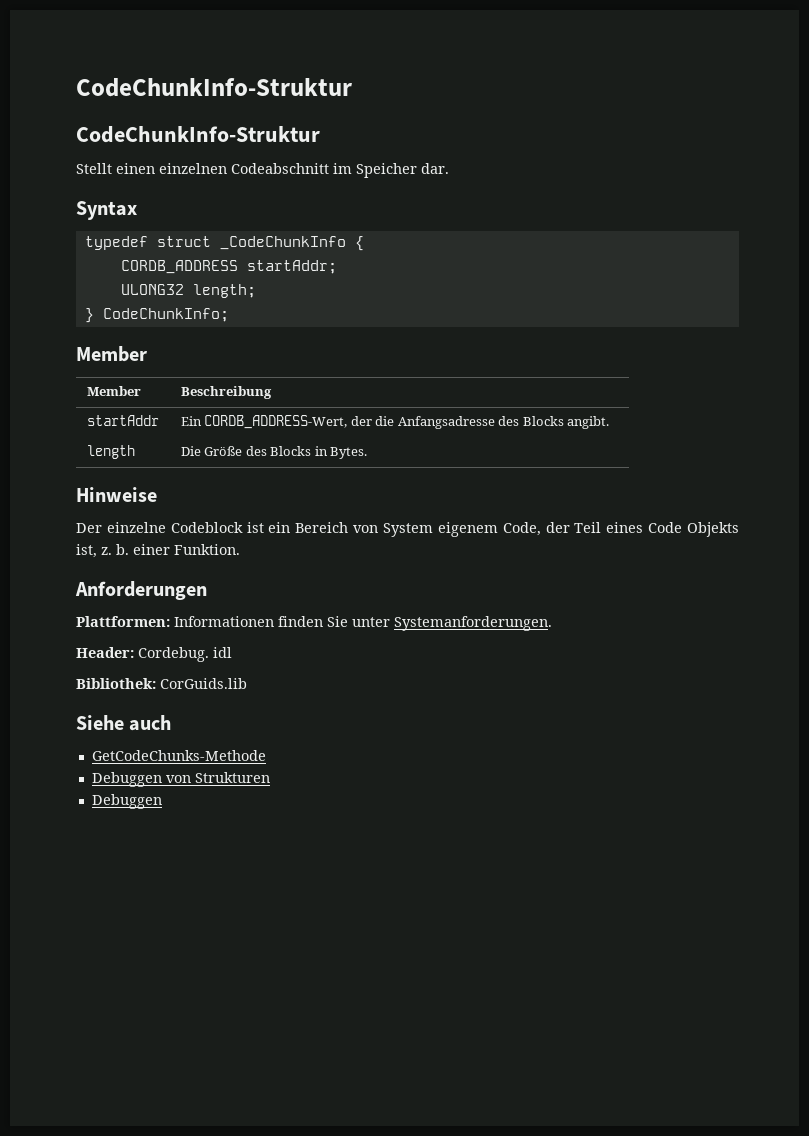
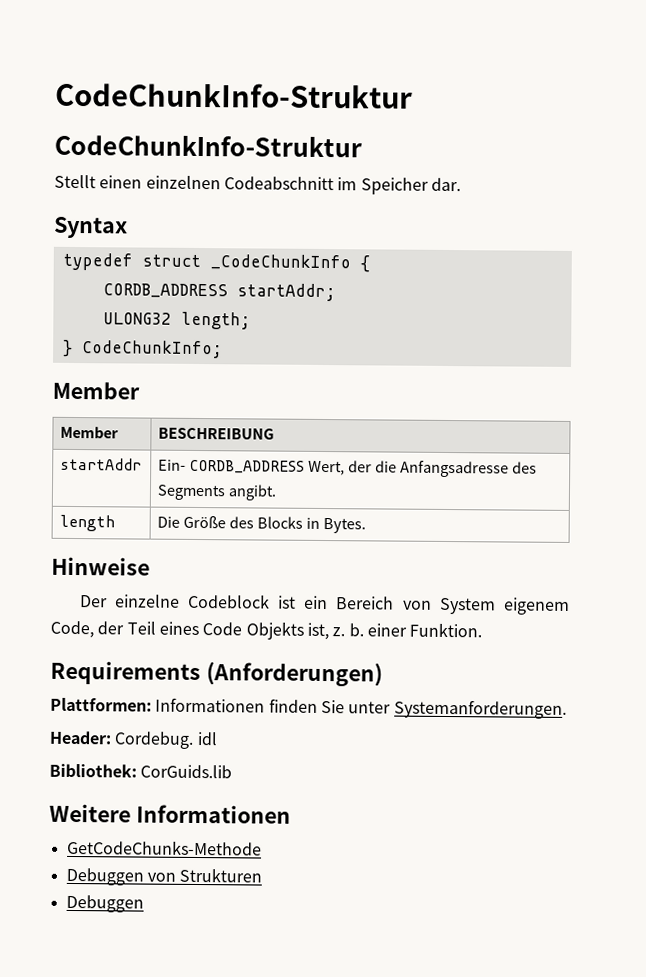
- Member | Beschreibung
+ Member | BESCHREIBUNG
- startAddr | Ein CORDB_ADDRESS-Wert, der die Anfangsadresse des Blocks angibt.
+ startAddr | Ein- CORDB_ADDRESS Wert, der die Anfangsadresse des Segments angibt.
- Anforderungen
+ Requirements (Anforderungen)
- Siehe auch
+ Weitere Informationen

